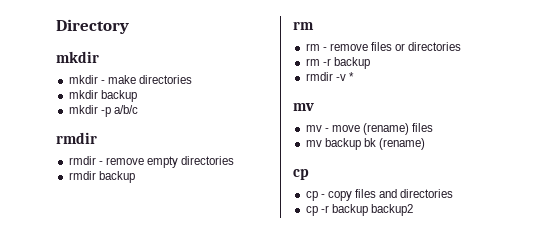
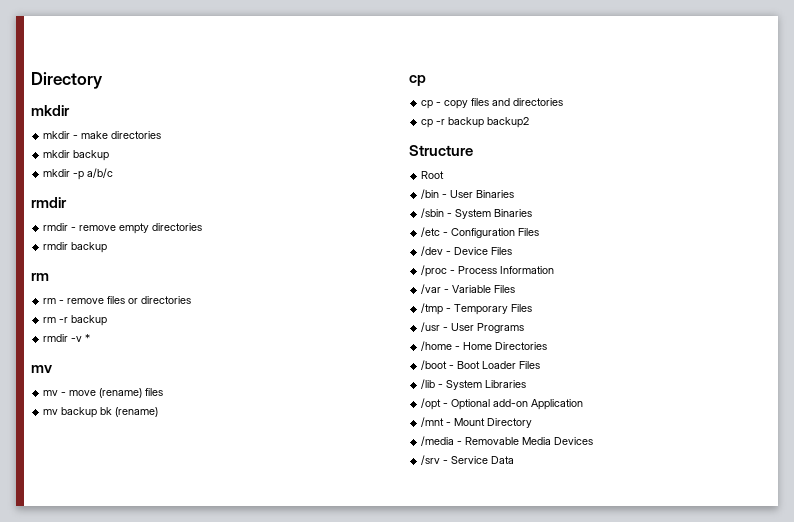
+ Structure
+ Root
+ /bin - User Binaries
+ /sbin - System Binaries
+ /etc - Configuration Files
+ /dev - Device Files
+ /proc - Process Information
+ /var - Variable Files
+ /tmp - Temporary Files
+ /usr - User Programs
+ /home - Home Directories
+ /boot - Boot Loader Files
+ /lib - System Libraries
+ /opt - Optional add-on Application
+ /mnt - Mount Directory
+ /media - Removable Media Devices
+ /srv - Service Data

